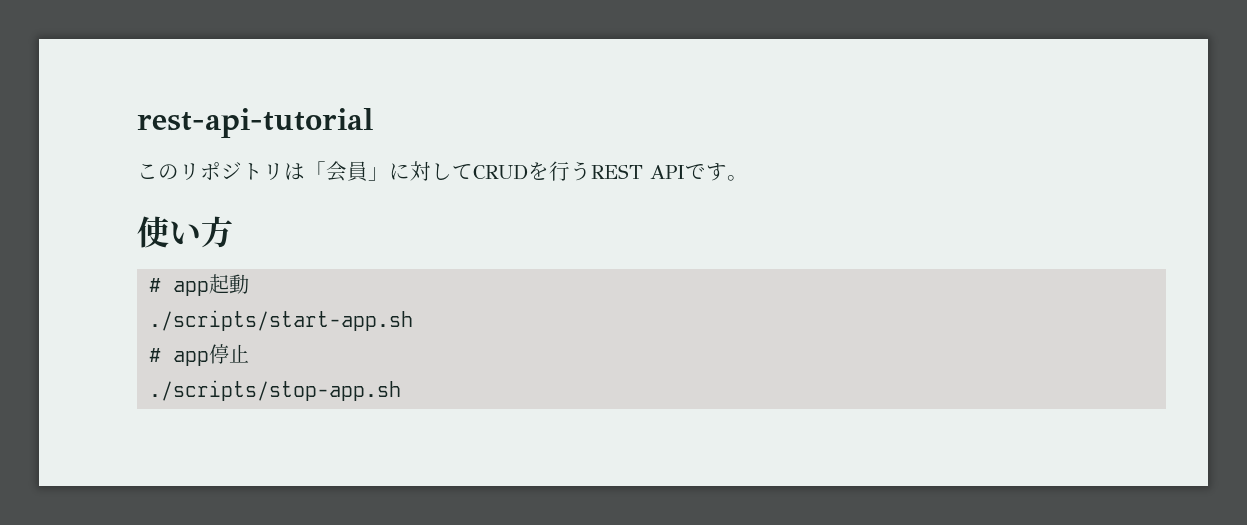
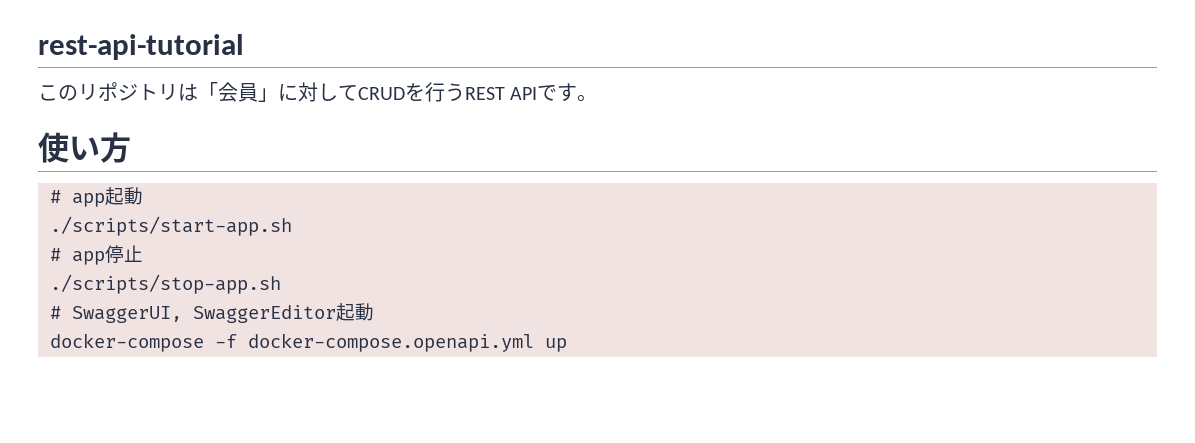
+ # SwaggerUI, SwaggerEditor起動
+ docker-compose -f docker-compose.openapi.yml up

